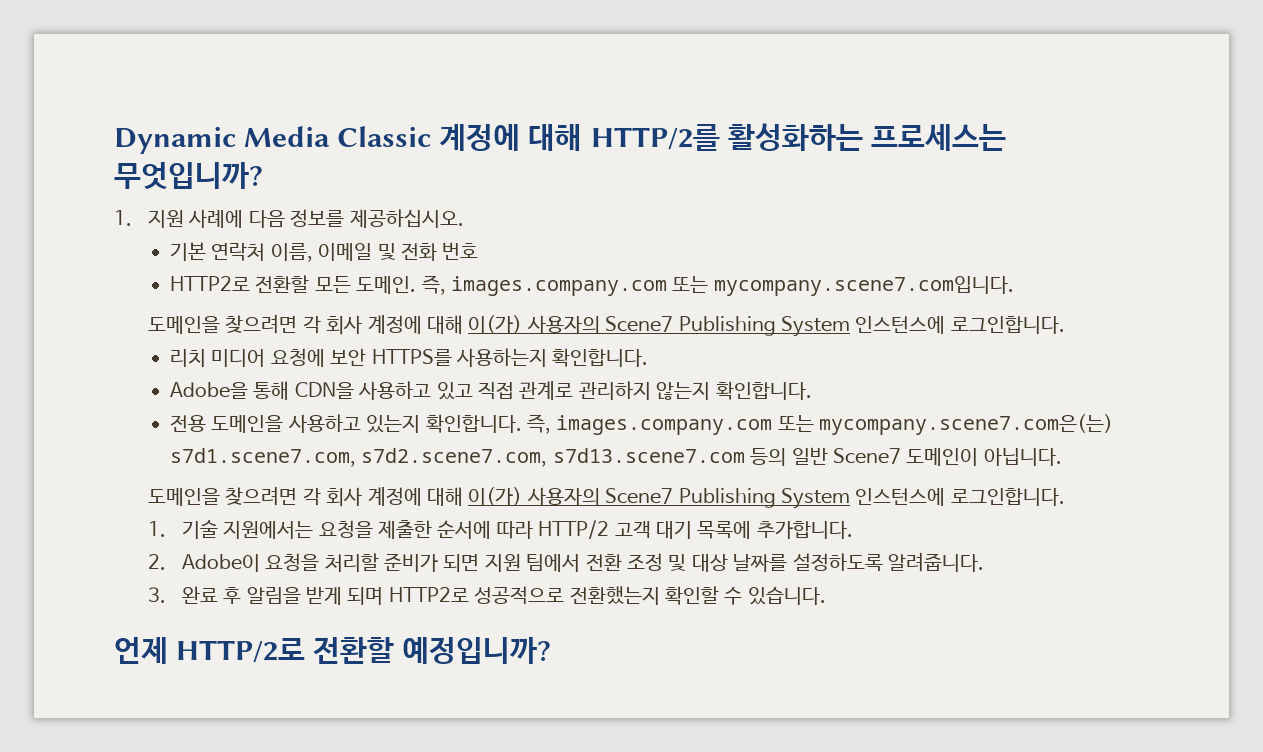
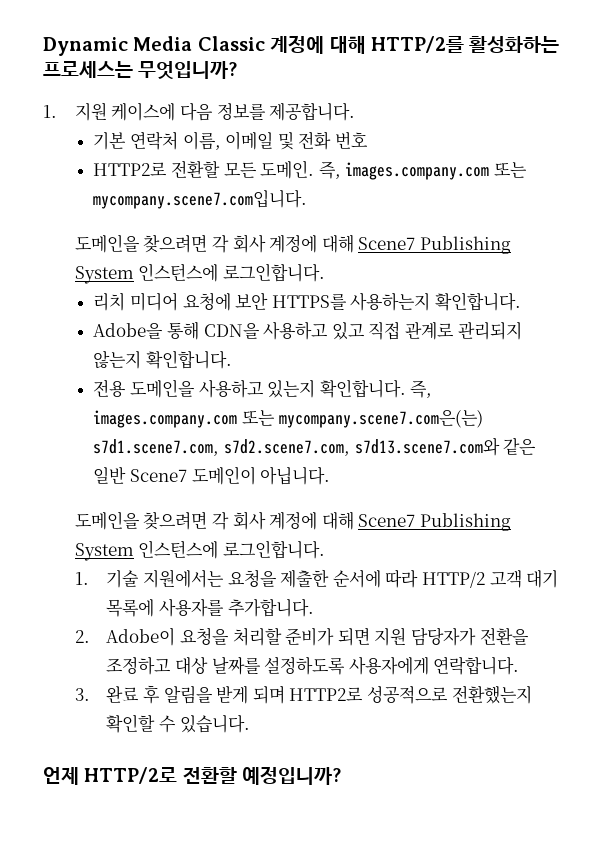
- 1. 지원 사례에 다음 정보를 제공하십시오.
+ 1. 지원 케이스에 다음 정보를 제공합니다.
  즉, images.company.com 또는 mycompany.scene7.com입니다.
- 도메인을 찾으려면 각 회사 계정에 대해 이(가) 사용자의 Scene7 Publishing System 인스턴스에 로그인합니다.
+ 도메인을 찾으려면 각 회사 계정에 대해 Scene7 Publishing System 인스턴스에 로그인합니다.
- Adobe을 통해 CDN을 사용하고 있고 직접 관계로 관리하지 않는지 확인합니다.
+ Adobe을 통해 CDN을 사용하고 있고 직접 관계로 관리되지 않는지 확인합니다.
- 즉, images.company.com 또는 mycompany.scene7.com은(는) s7d1.scene7.com, s7d2.scene7.com, s7d13.scene7.com 등의 일반 Scene7 도메인이 아닙니다.
- 도메인을 찾으려면 각 회사 계정에 대해 이(가) 사용자의 Scene7 Publishing System 인스턴스에 로그인합니다.
+ 즉, images.company.com 또는 mycompany.scene7.com은(는) s7d1.scene7.com, s7d2.scene7.com, s7d13.scene7.com와 같은 일반 Scene7 도메인이 아닙니다.
+ 도메인을 찾으려면 각 회사 계정에 대해 Scene7 Publishing System 인스턴스에 로그인합니다.
- 1. 기술 지원에서는 요청을 제출한 순서에 따라 HTTP/2 고객 대기 목록에 추가합니다.
+ 1. 기술 지원에서는 요청을 제출한 순서에 따라 HTTP/2 고객 대기 목록에 사용자를 추가합니다.
- 2. Adobe이 요청을 처리할 준비가 되면 지원 팀에서 전환 조정 및 대상 날짜를 설정하도록 알려줍니다.
+ 2. Adobe이 요청을 처리할 준비가 되면 지원 담당자가 전환을 조정하고 대상 날짜를 설정하도록 사용자에게 연락합니다.

